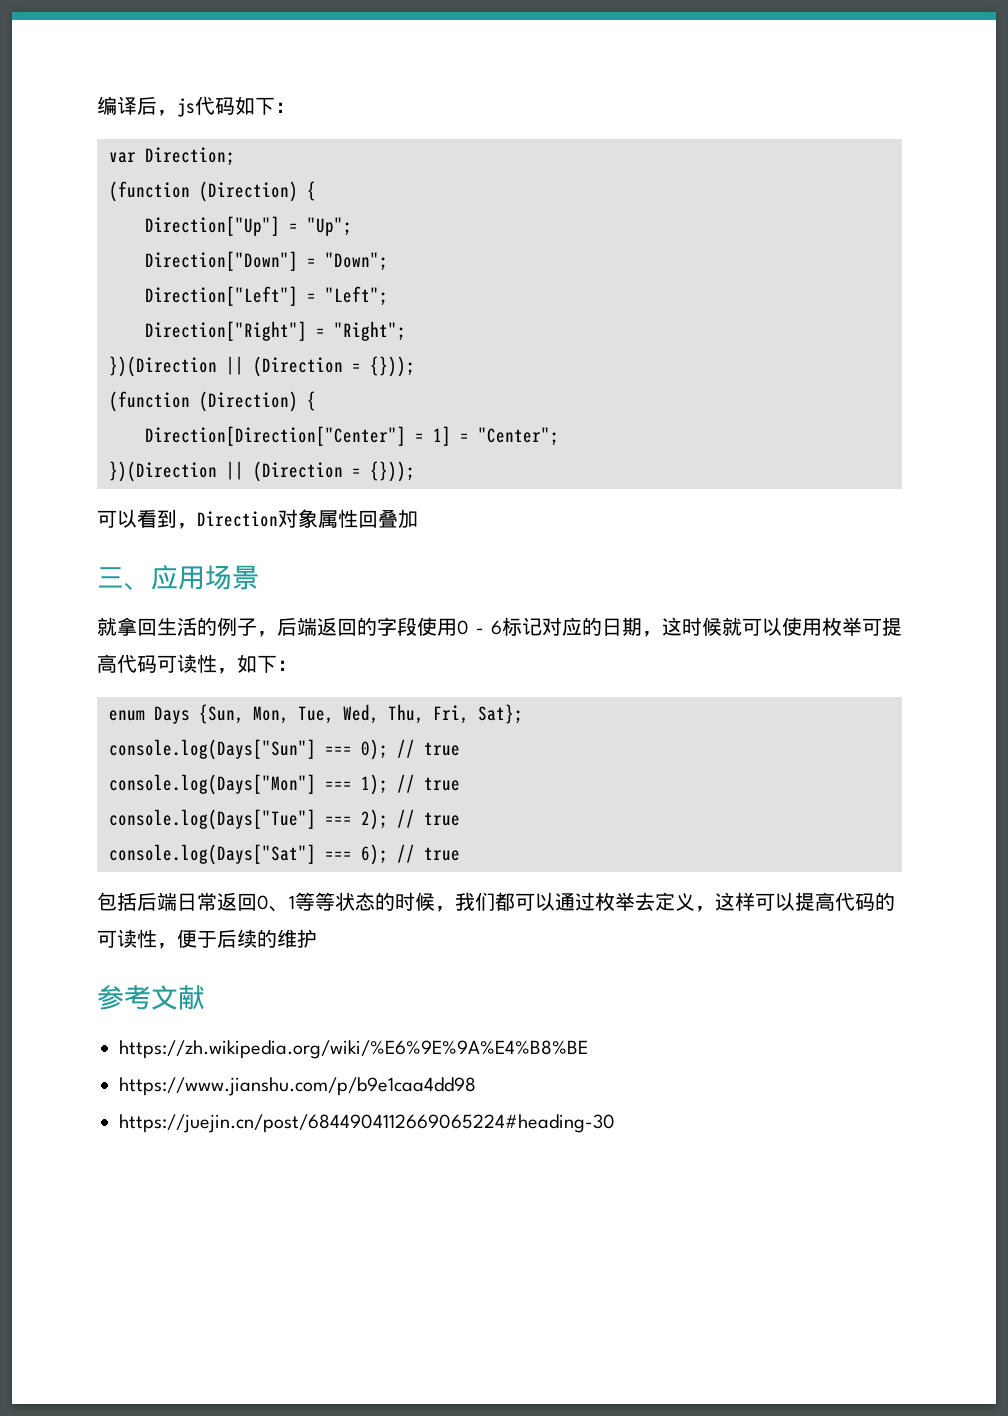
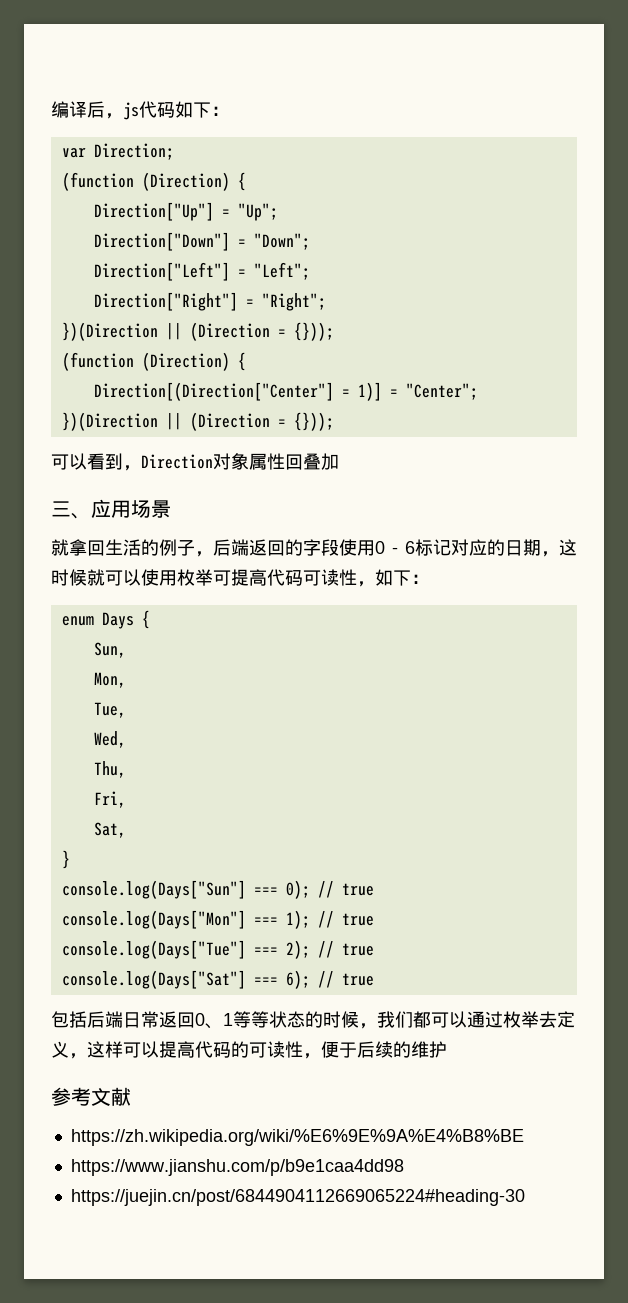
- Direction[Direction["Center"] = 1] = "Center";
+ Direction[(Direction["Center"] = 1)] = "Center";
- enum Days {Sun, Mon, Tue, Wed, Thu, Fri, Sat};
+ enum Days {
+ Sun,
+ Mon,
+ Tue,
+ Wed,
+ Thu,
+ Fri,
+ Sat,
+ }

